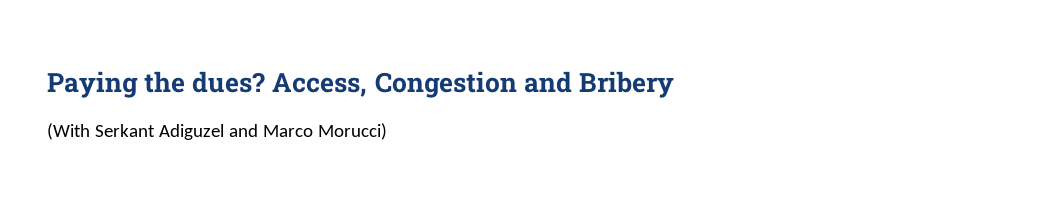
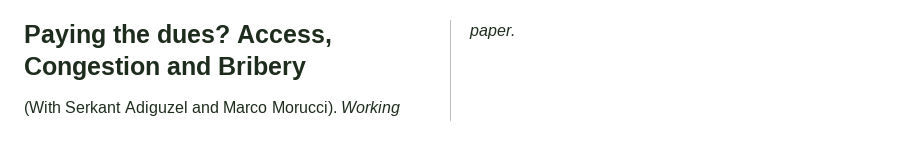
- (With Serkant Adiguzel and Marco Morucci)
+ (With Serkant Adiguzel and Marco Morucci). Working paper.

